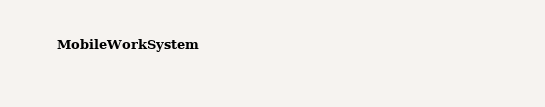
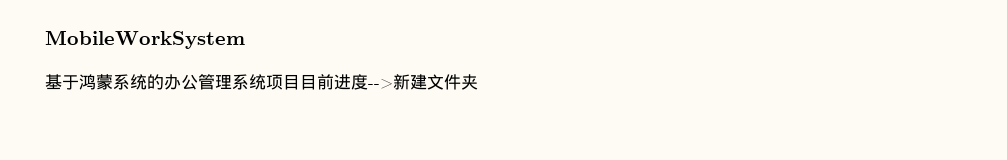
+ 基于鸿蒙系统的办公管理系统项目目前进度-->新建文件夹

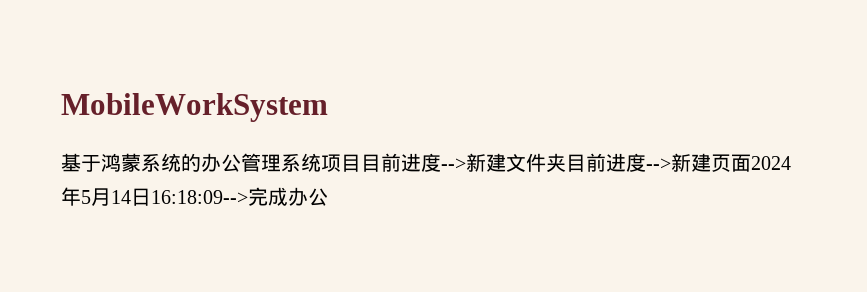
- 基于鸿蒙系统的办公管理系统项目目前进度-->新建文件夹
+ 基于鸿蒙系统的办公管理系统项目目前进度-->新建文件夹目前进度-->新建页面2024年5月14日16:18:09-->完成办公

